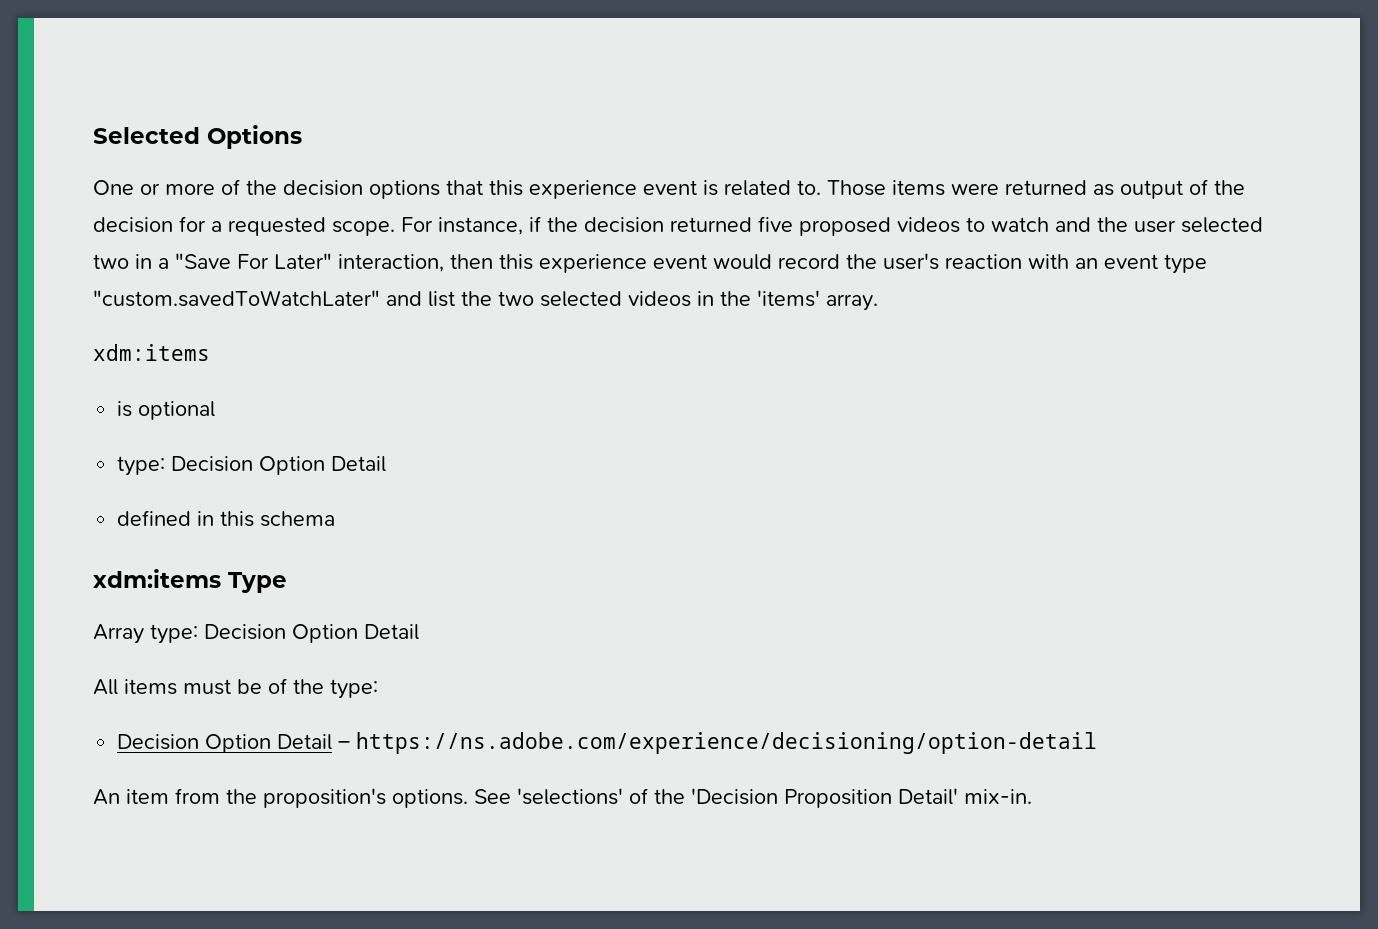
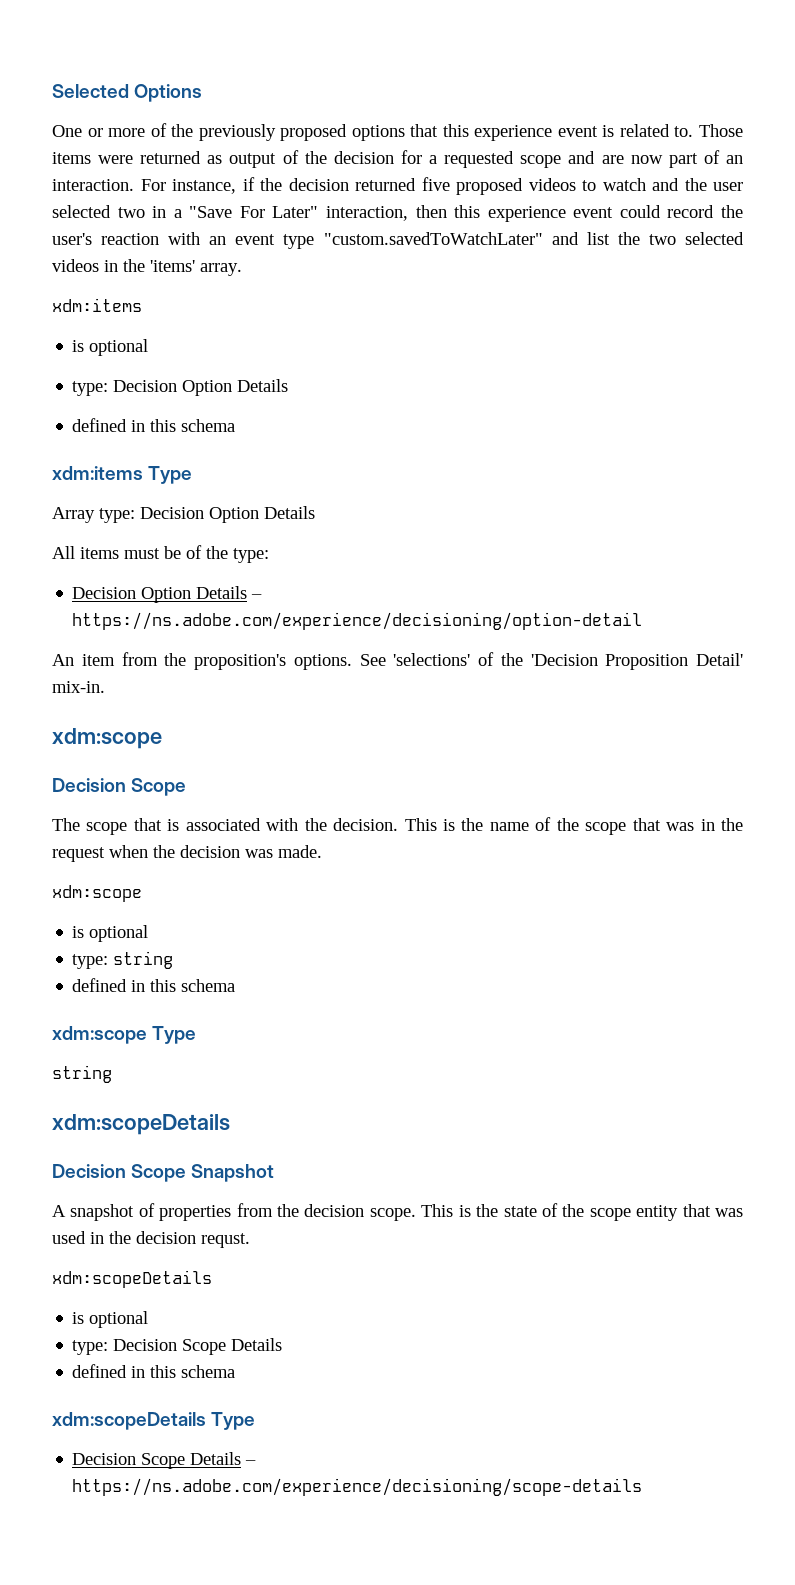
- One or more of the decision options that this experience event is related to.
+ One or more of the previously proposed options that this experience event is related to.
- Those items were returned as output of the decision for a requested scope.
+ Those items were returned as output of the decision for a requested scope and are now part of an interaction.
- For instance, if the decision returned five proposed videos to watch and the user selected two in a "Save For Later" interaction, then this experience event would record the user's reaction with an event type "custom.savedToWatchLater" and list the two selected videos in the 'items' array.
+ For instance, if the decision returned five proposed videos to watch and the user selected two in a "Save For Later" interaction, then this experience event could record the user's reaction with an event type "custom.savedToWatchLater" and list the two selected videos in the 'items' array.
  xdm:items
  is optional
- type: Decision Option Detail
+ type: Decision Option Details
- Array type: Decision Option Detail
+ Array type: Decision Option Details
- Decision Option Detail – https://ns.adobe.com/experience/decisioning/option-detail
+ Decision Option Details – https://ns.adobe.com/experience/decisioning/option-detail
  See 'selections' of the 'Decision Proposition Detail' mix-in.
+ xdm:scope
+ Decision Scope
+ The scope that is associated with the decision. This is the name of the scope that was in the request when the decision was made.
+ xdm:scope
+ is optional
+ type: string
+ defined in this schema
+ xdm:scope Type
+ string
+ xdm:scopeDetails
+ Decision Scope Snapshot
+ A snapshot of properties from the decision scope. This is the state of the scope entity that was used in the decision requst.
+ xdm:scopeDetails
+ is optional
+ type: Decision Scope Details
+ defined in this schema
+ xdm:scopeDetails Type
+ Decision Scope Details – https://ns.adobe.com/experience/decisioning/scope-details

